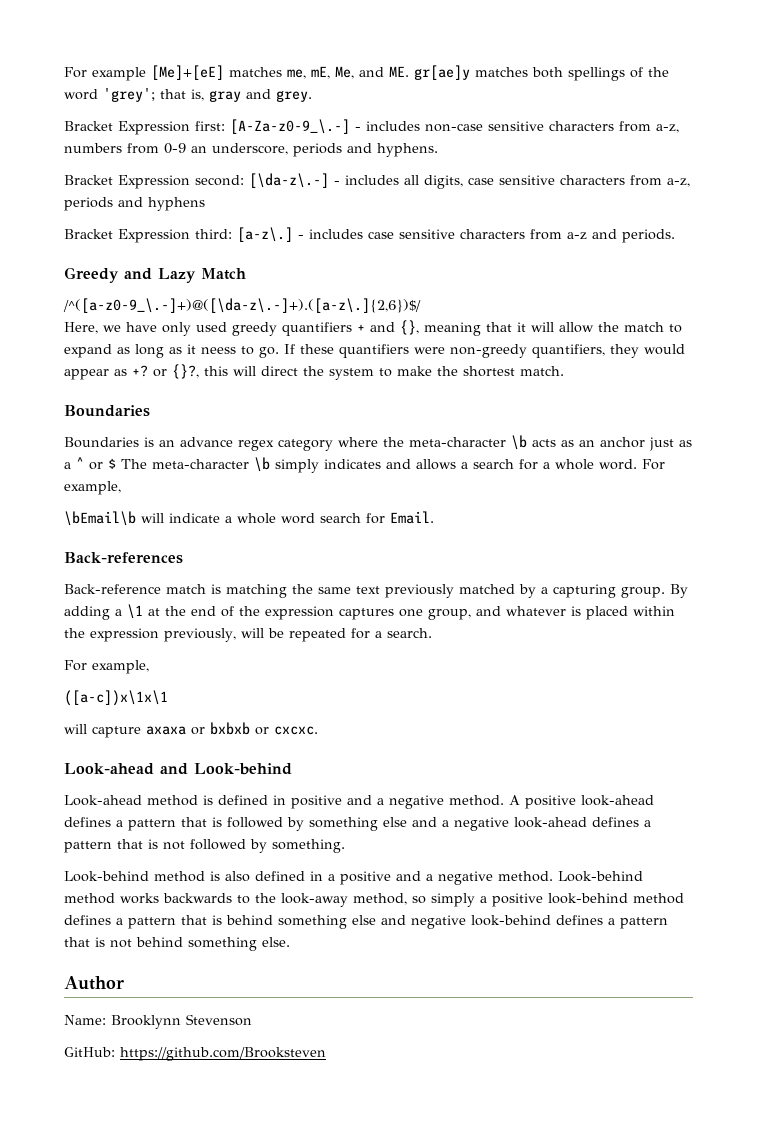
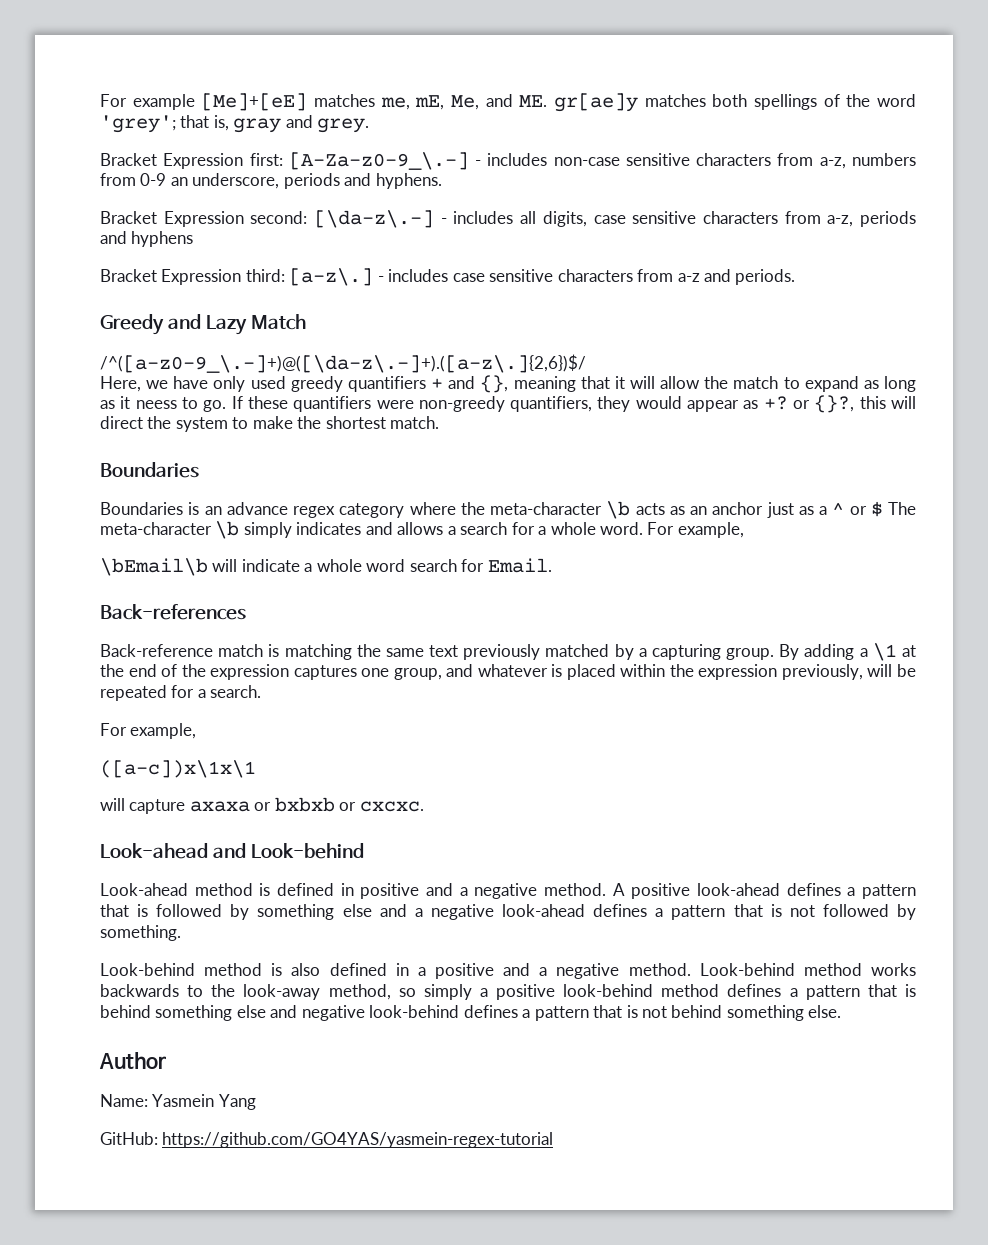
- Name: Brooklynn Stevenson
+ Name: Yasmein Yang
- GitHub: https://github.com/Brooksteven
+ GitHub: https://github.com/GO4YAS/yasmein-regex-tutorial

